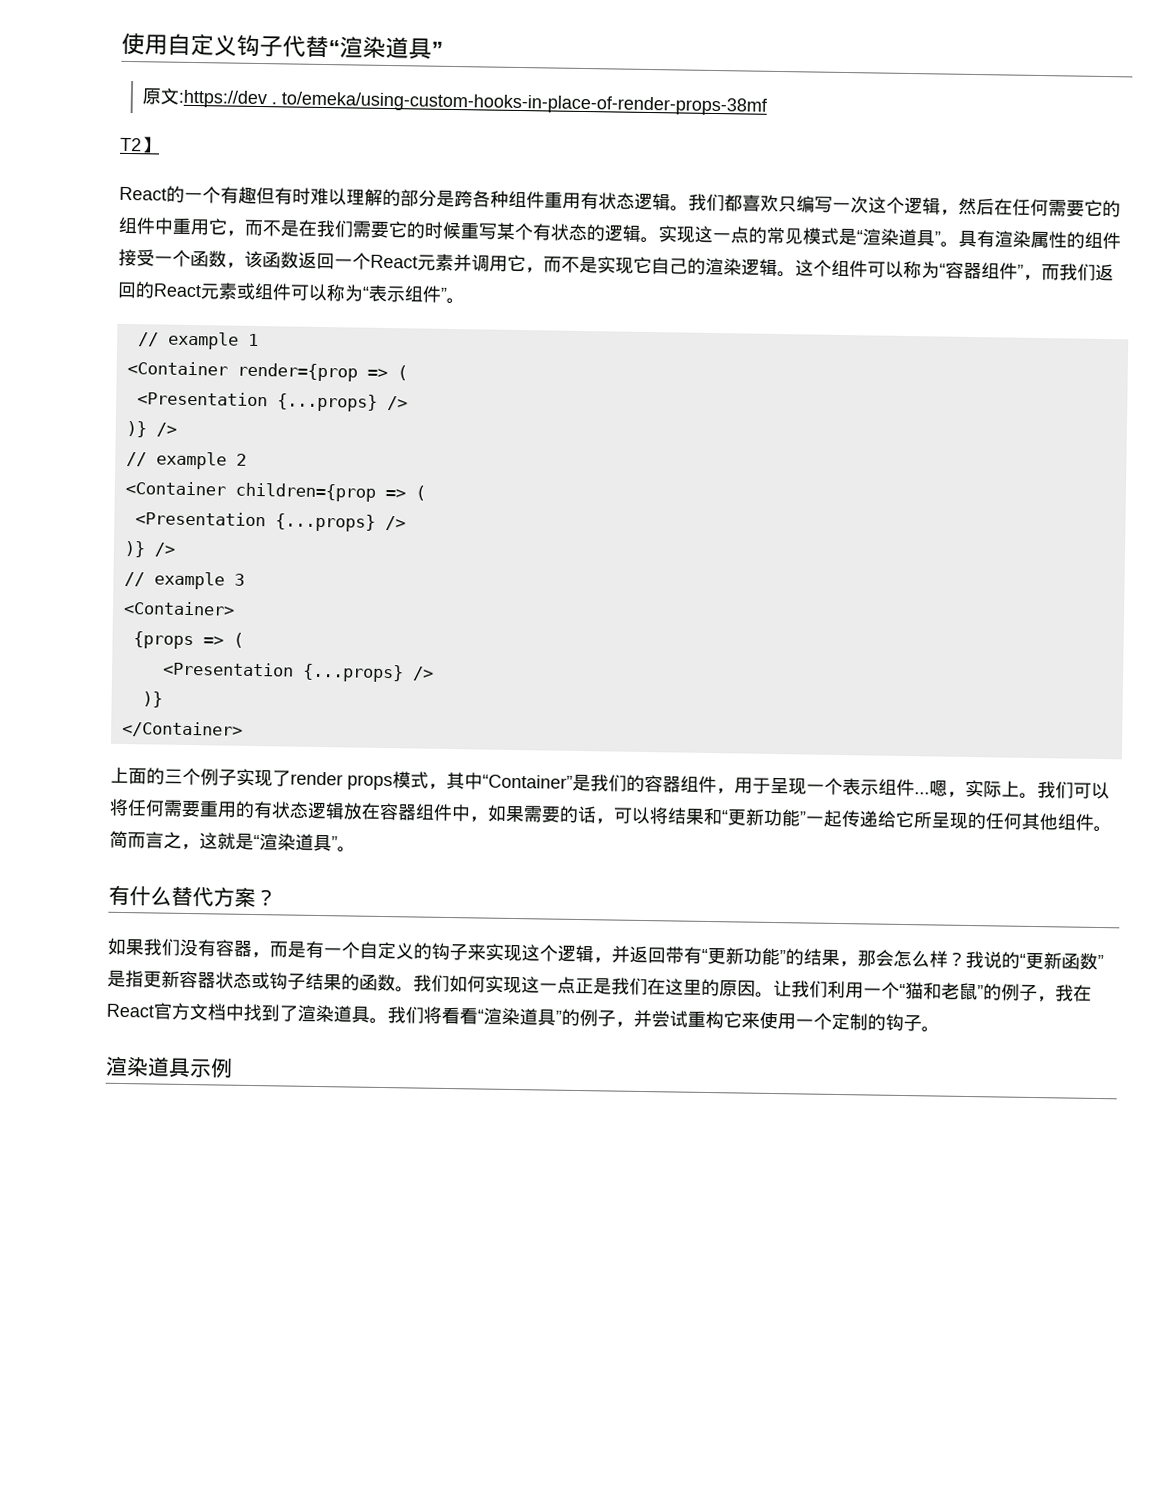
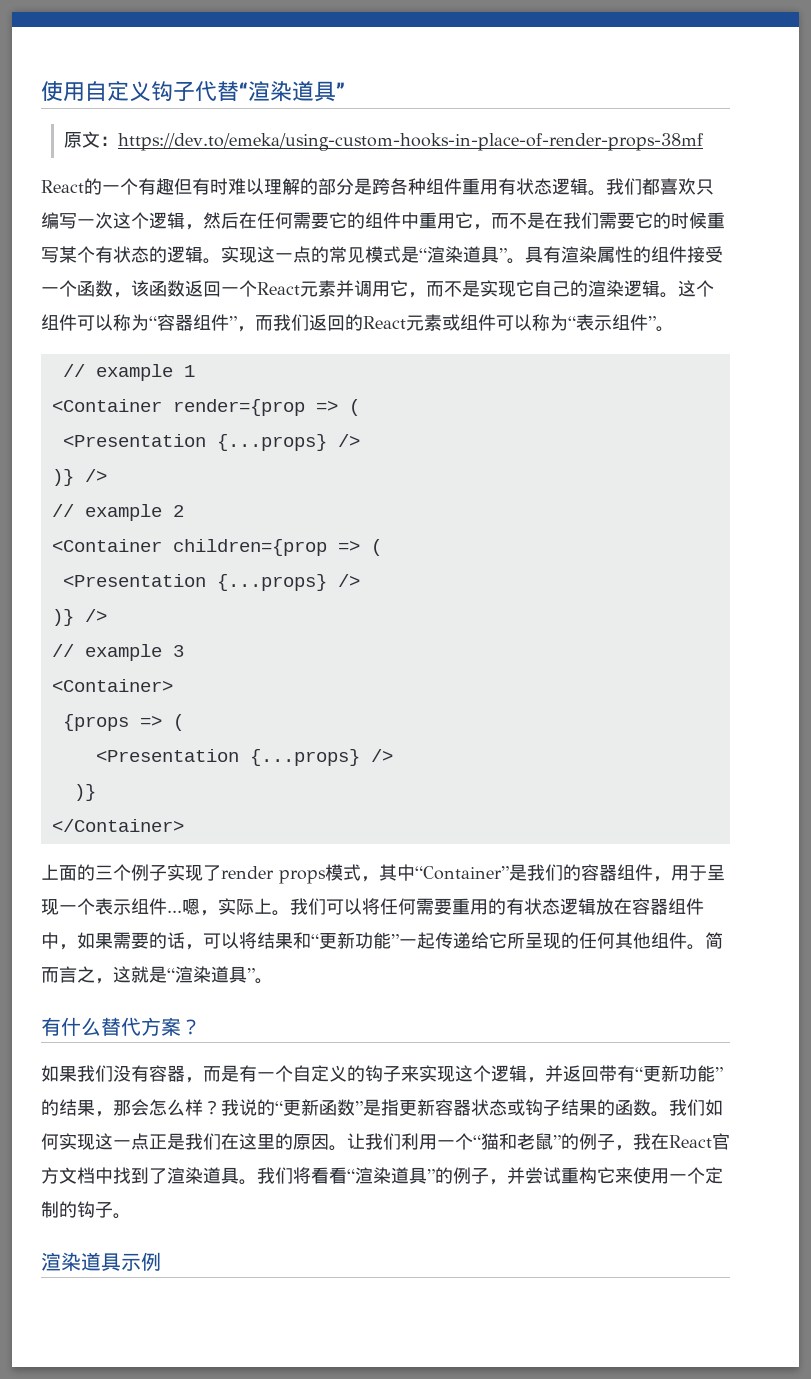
- 原文:https://dev . to/emeka/using-custom-hooks-in-place-of-render-props-38mf
- T2】
+ 原文：https://dev.to/emeka/using-custom-hooks-in-place-of-render-props-38mf

